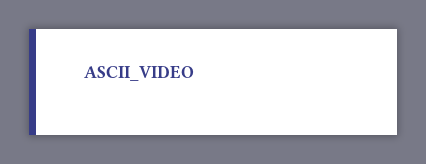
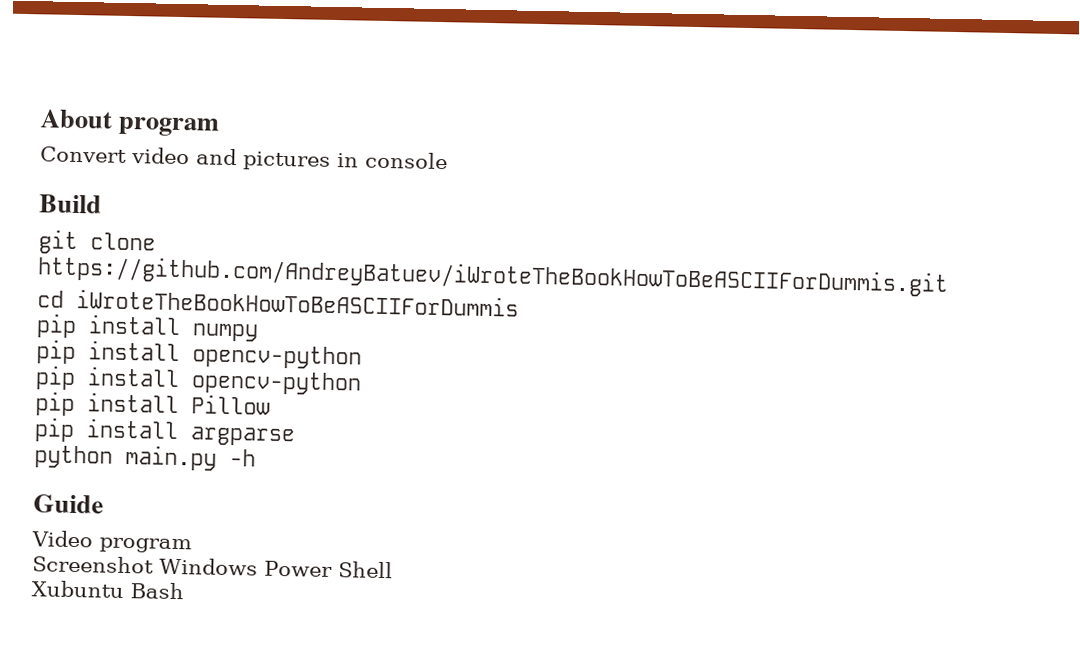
- ASCII_VIDEO
+ About program
+ Convert video and pictures in console
+ Build
+ git clone https://github.com/AndreyBatuev/iWroteTheBookHowToBeASCIIForDummis.git
+ cd iWroteTheBookHowToBeASCIIForDummis
+ pip install numpy
+ pip install opencv-python
+ pip install opencv-python
+ pip install Pillow
+ pip install argparse
+ python main.py -h
+ Guide
+ Video program
+ Screenshot Windows Power Shell
+ Xubuntu Bash

